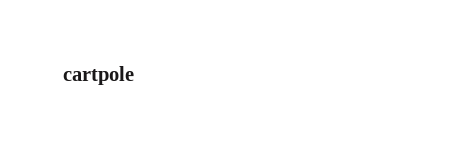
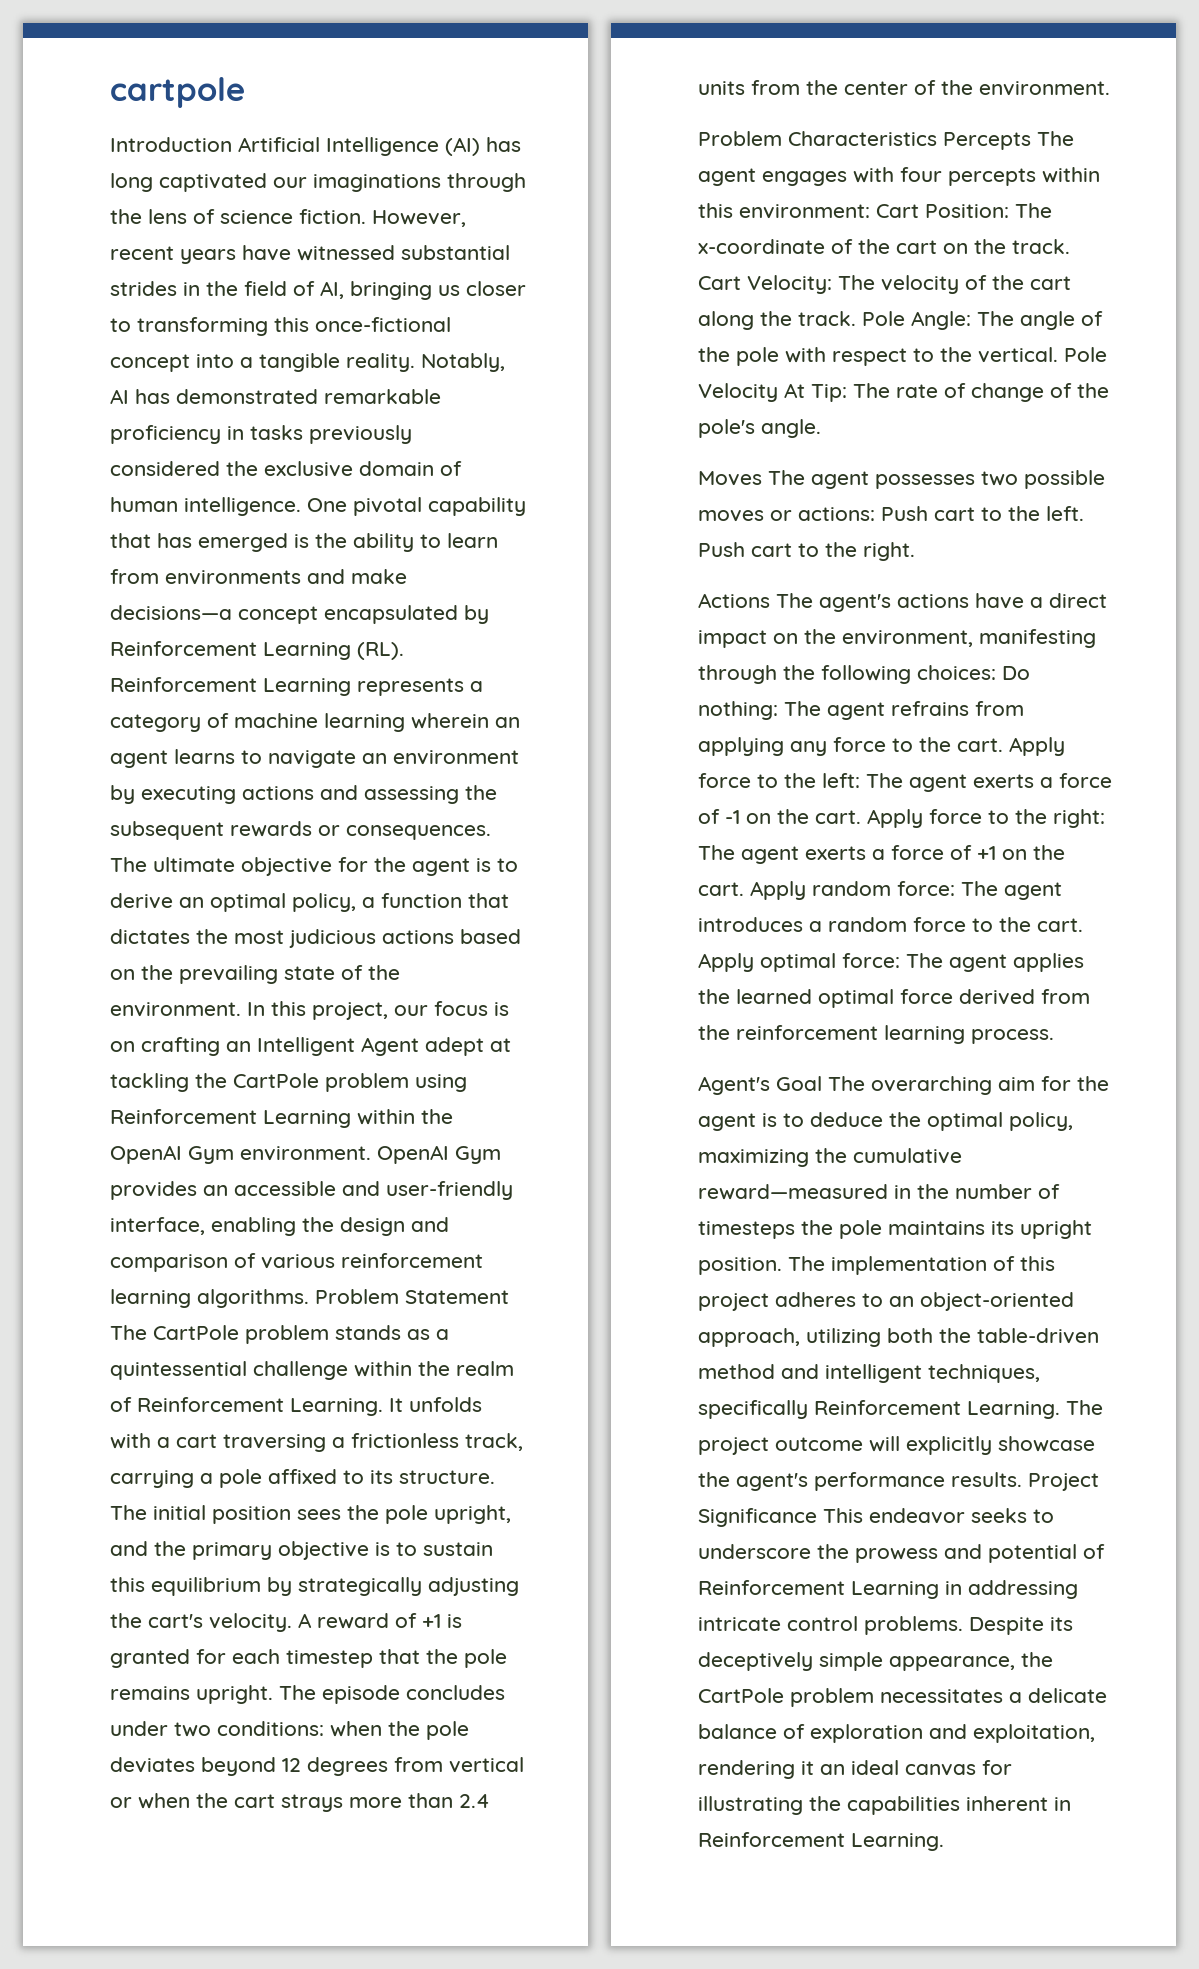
+ Introduction Artificial Intelligence (AI) has long captivated our imaginations through the lens of science fiction. However, recent years have witnessed substantial strides in the field of AI, bringing us closer to transforming this once-fictional concept into a tangible reality. Notably, AI has demonstrated remarkable proficiency in tasks previously considered the exclusive domain of human intelligence. One pivotal capability that has emerged is the ability to learn from environments and make decisions—a concept encapsulated by Reinforcement Learning (RL). Reinforcement Learning represents a category of machine learning wherein an agent learns to navigate an environment by executing actions and assessing the subsequent rewards or consequences. The ultimate objective for the agent is to derive an optimal policy, a function that dictates the most judicious actions based on the prevailing state of the environment. In this project, our focus is on crafting an Intelligent Agent adept at tackling the CartPole problem using Reinforcement Learning within the OpenAI Gym environment. OpenAI Gym provides an accessible and user-friendly interface, enabling the design and comparison of various reinforcement learning algorithms. Problem Statement The CartPole problem stands as a quintessential challenge within the realm of Reinforcement Learning. It unfolds with a cart traversing a frictionless track, carrying a pole affixed to its structure. The initial position sees the pole upright, and the primary objective is to sustain this equilibrium by strategically adjusting the cart's velocity. A reward of +1 is granted for each timestep that the pole remains upright. The episode concludes under two conditions: when the pole deviates beyond 12 degrees from vertical or when the cart strays more than 2.4 units from the center of the environment.
+ Problem Characteristics Percepts The agent engages with four percepts within this environment: Cart Position: The x-coordinate of the cart on the track. Cart Velocity: The velocity of the cart along the track. Pole Angle: The angle of the pole with respect to the vertical. Pole Velocity At Tip: The rate of change of the pole's angle.
+ Moves The agent possesses two possible moves or actions: Push cart to the left. Push cart to the right.
+ Actions The agent's actions have a direct impact on the environment, manifesting through the following choices: Do nothing: The agent refrains from applying any force to the cart. Apply force to the left: The agent exerts a force of -1 on the cart. Apply force to the right: The agent exerts a force of +1 on the cart. Apply random force: The agent introduces a random force to the cart. Apply optimal force: The agent applies the learned optimal force derived from the reinforcement learning process.
+ Agent's Goal The overarching aim for the agent is to deduce the optimal policy, maximizing the cumulative reward—measured in the number of timesteps the pole maintains its upright position. The implementation of this project adheres to an object-oriented approach, utilizing both the table-driven method and intelligent techniques, specifically Reinforcement Learning. The project outcome will explicitly showcase the agent's performance results. Project Significance This endeavor seeks to underscore the prowess and potential of Reinforcement Learning in addressing intricate control problems. Despite its deceptively simple appearance, the CartPole problem necessitates a delicate balance of exploration and exploitation, rendering it an ideal canvas for illustrating the capabilities inherent in Reinforcement Learning.

